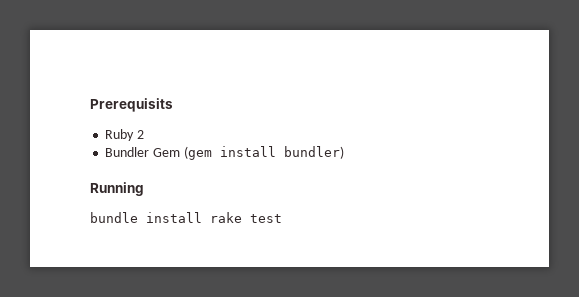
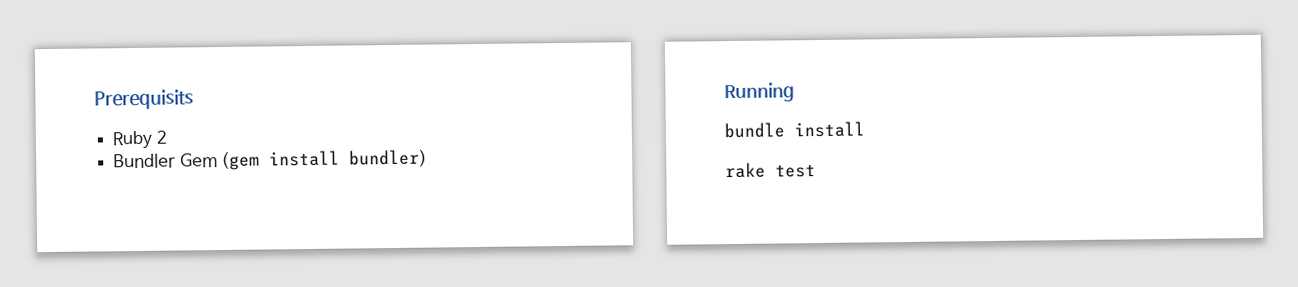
- bundle install rake test
+ bundle install
+ rake test

